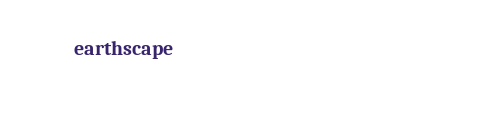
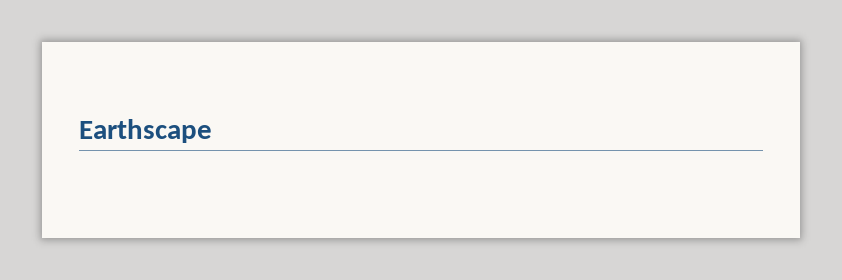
- earthscape
+ Earthscape

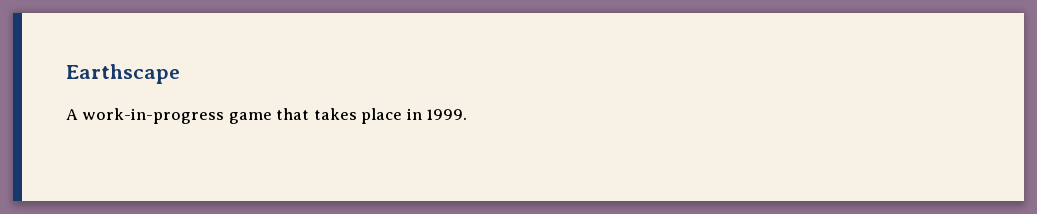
+ A work-in-progress game that takes place in 1999.

